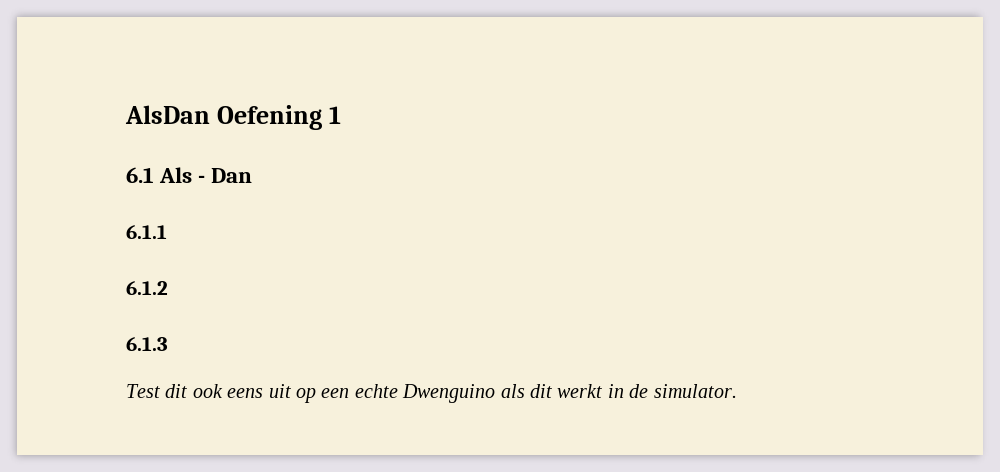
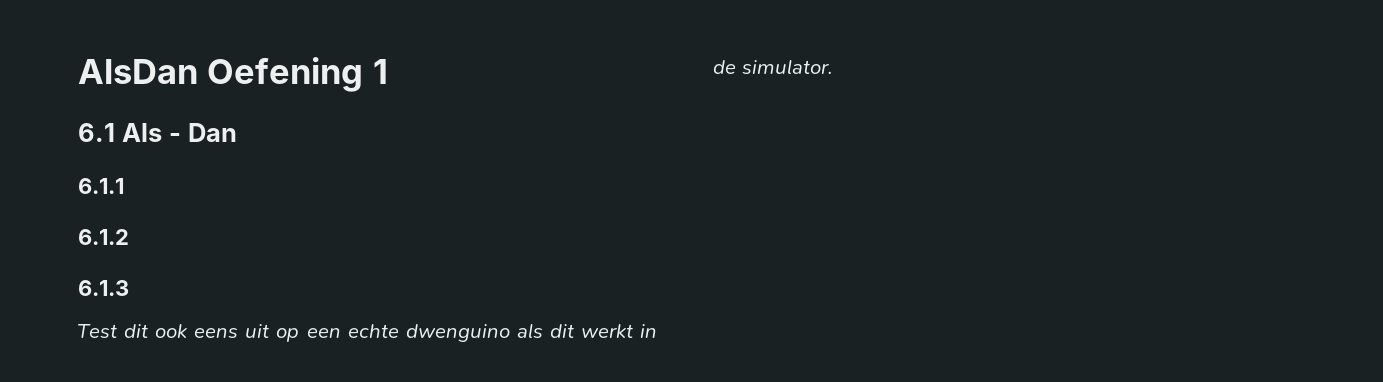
- Test dit ook eens uit op een echte Dwenguino als dit werkt in de simulator.
+ Test dit ook eens uit op een echte dwenguino als dit werkt in de simulator.

